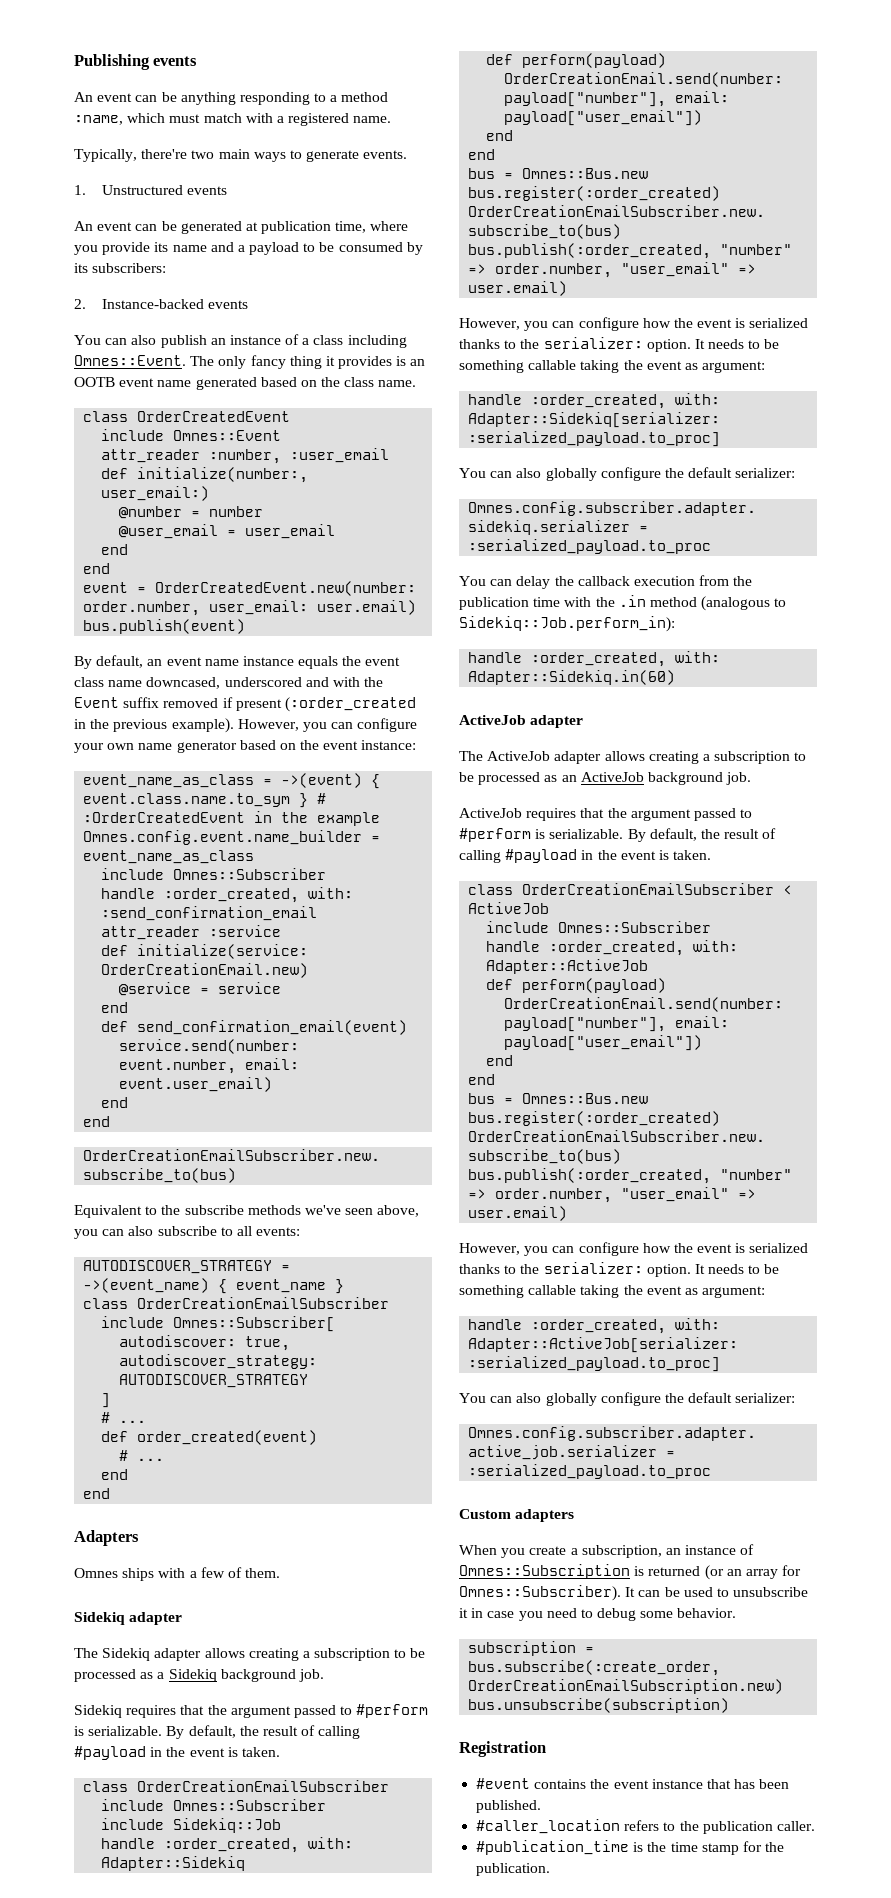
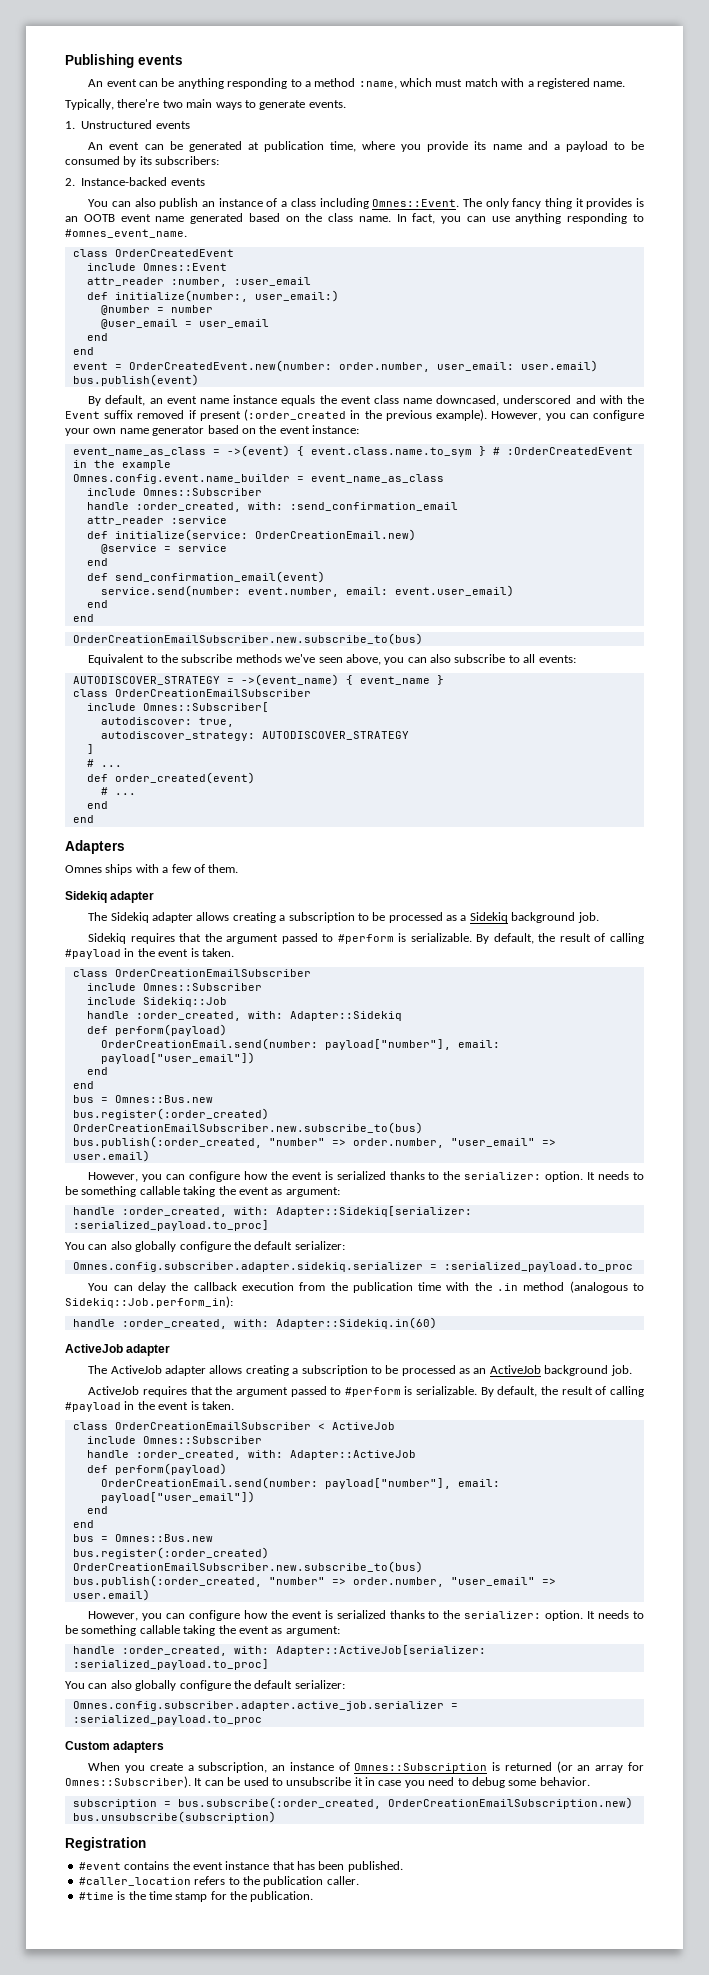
+ In fact, you can use anything responding to #omnes_event_name.
- subscription = bus.subscribe(:create_order, OrderCreationEmailSubscription.new)
+ subscription = bus.subscribe(:order_created, OrderCreationEmailSubscription.new)
- #publication_time is the time stamp for the publication.
+ #time is the time stamp for the publication.

